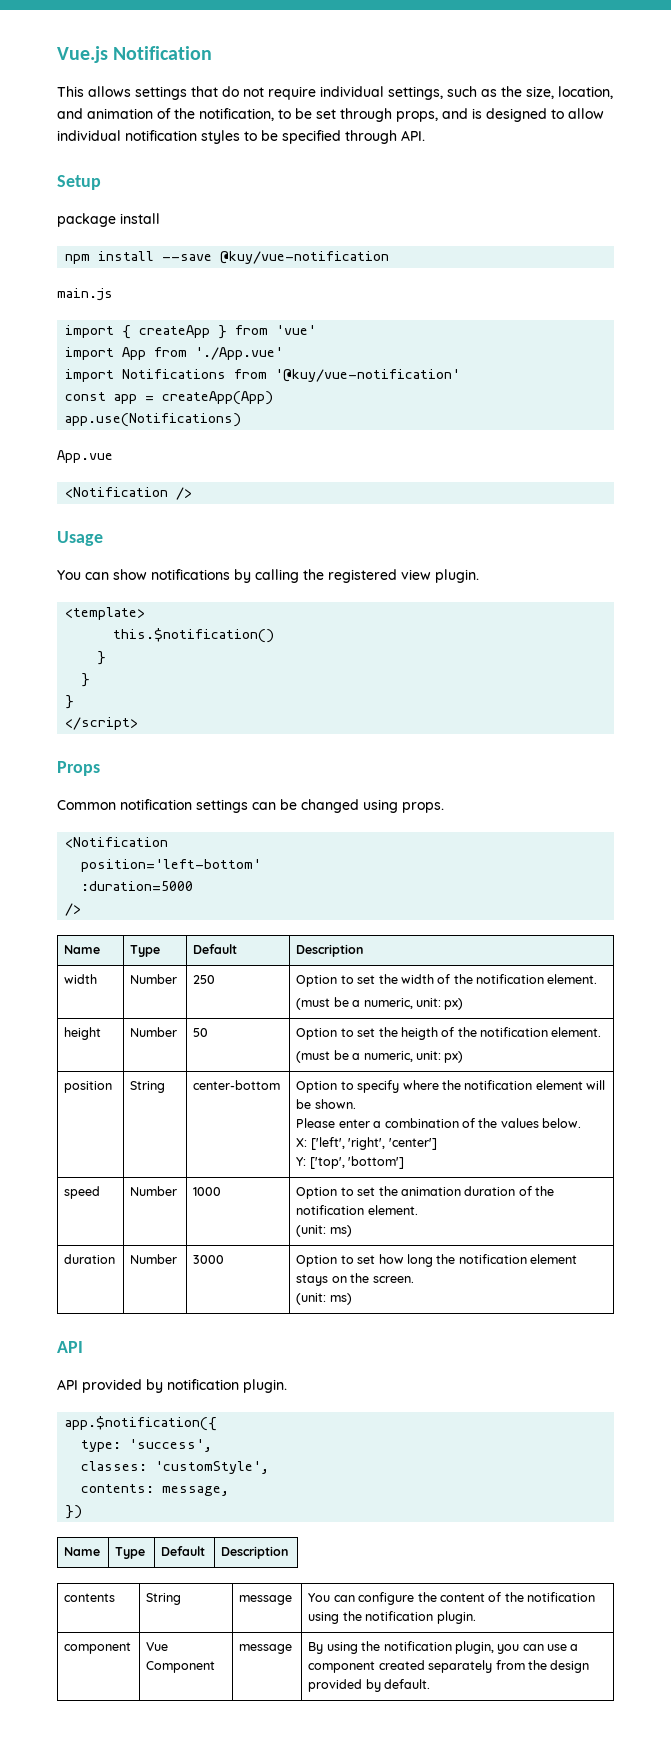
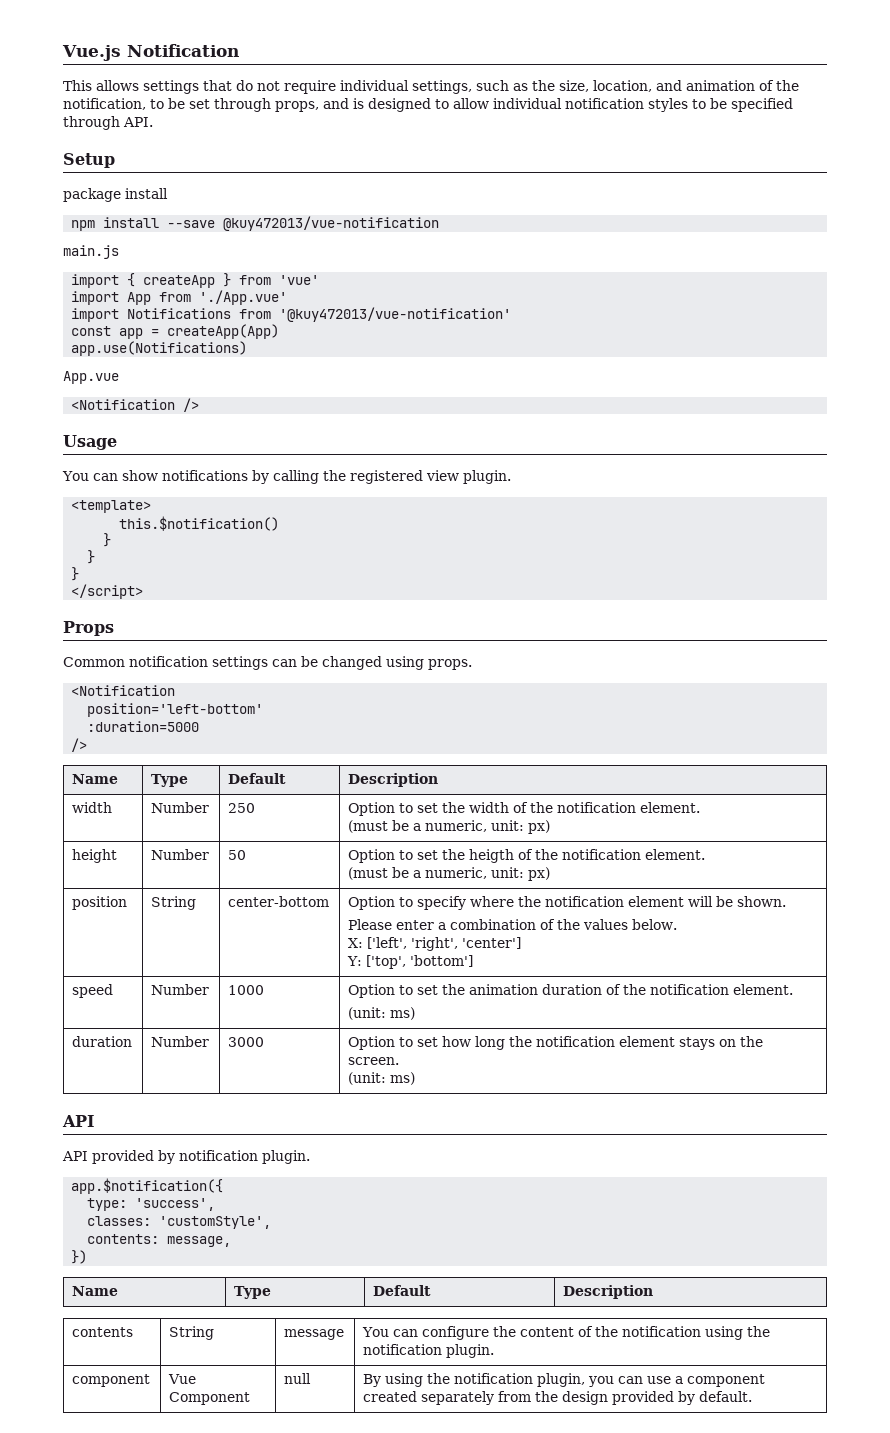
- npm install --save @kuy/vue-notification
+ npm install --save @kuy472013/vue-notification
- import Notifications from '@kuy/vue-notification'
+ import Notifications from '@kuy472013/vue-notification'
- component | Vue Component | message | By using the notification plugin, you can use a component created separately from the design provided by default.
+ component | Vue Component | null | By using the notification plugin, you can use a component created separately from the design provided by default.

